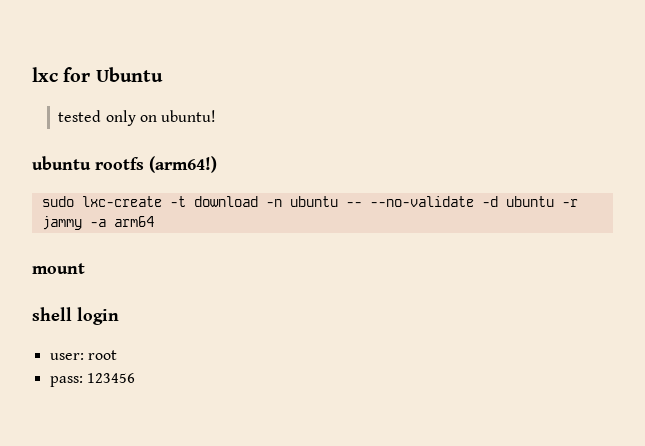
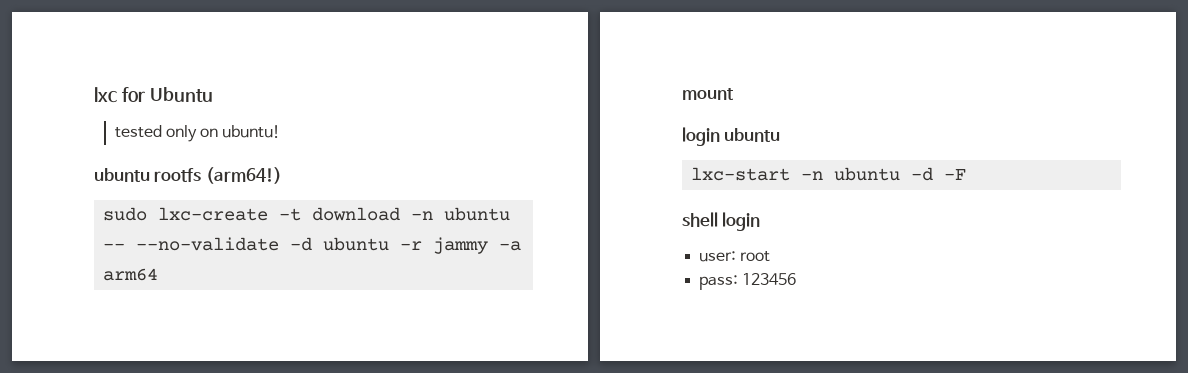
+ login ubuntu
+ lxc-start -n ubuntu -d -F

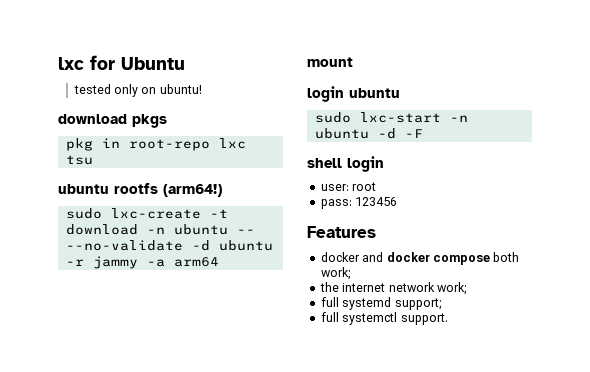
+ download pkgs
+ pkg in root-repo lxc tsu
- lxc-start -n ubuntu -d -F
+ sudo lxc-start -n ubuntu -d -F
+ Features
+ docker and docker compose both work;
+ the internet network work;
+ full systemd support;
+ full systemctl support.

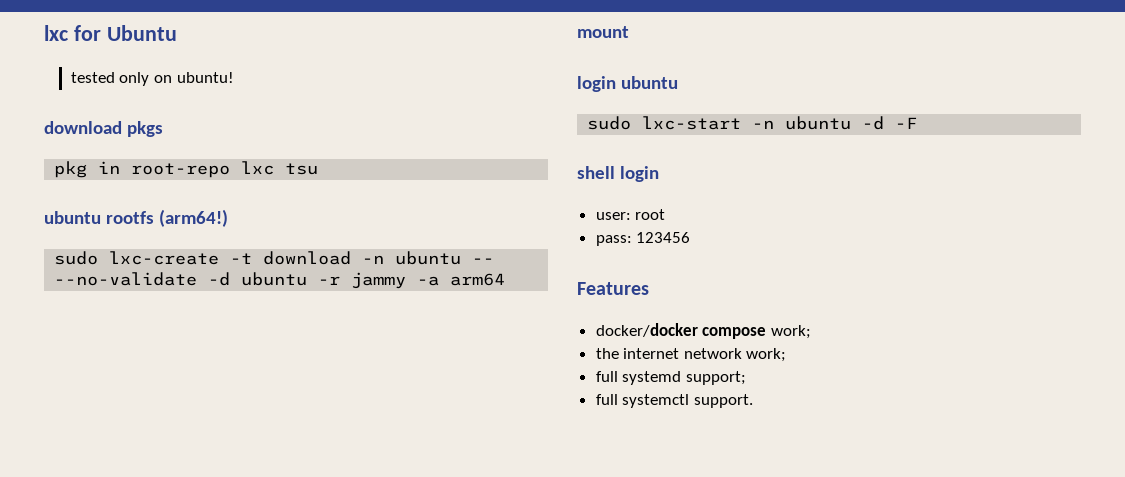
- docker and docker compose both work;
+ docker/docker compose work;

